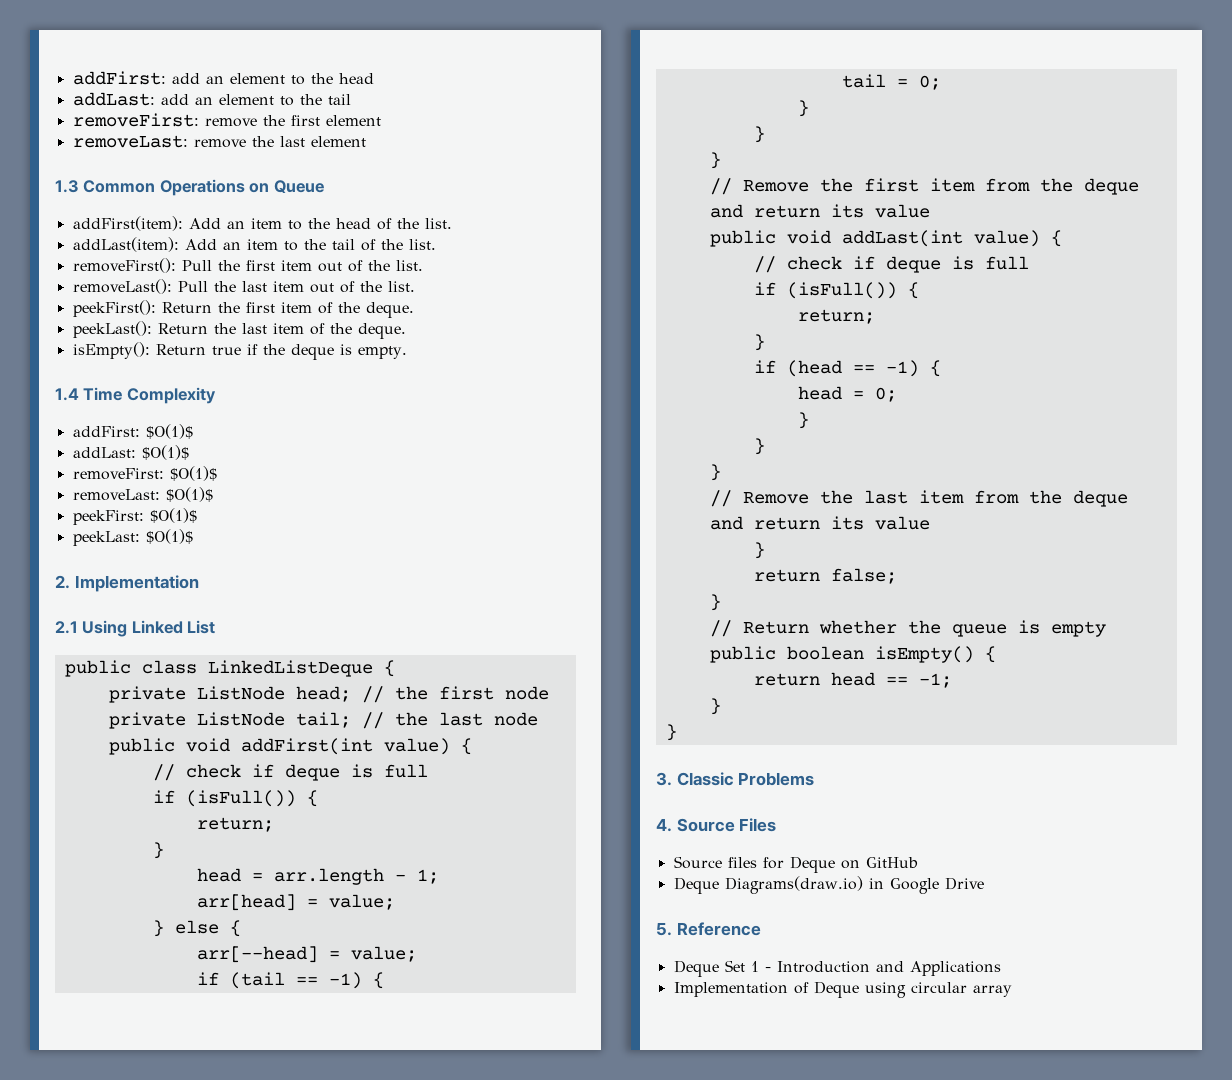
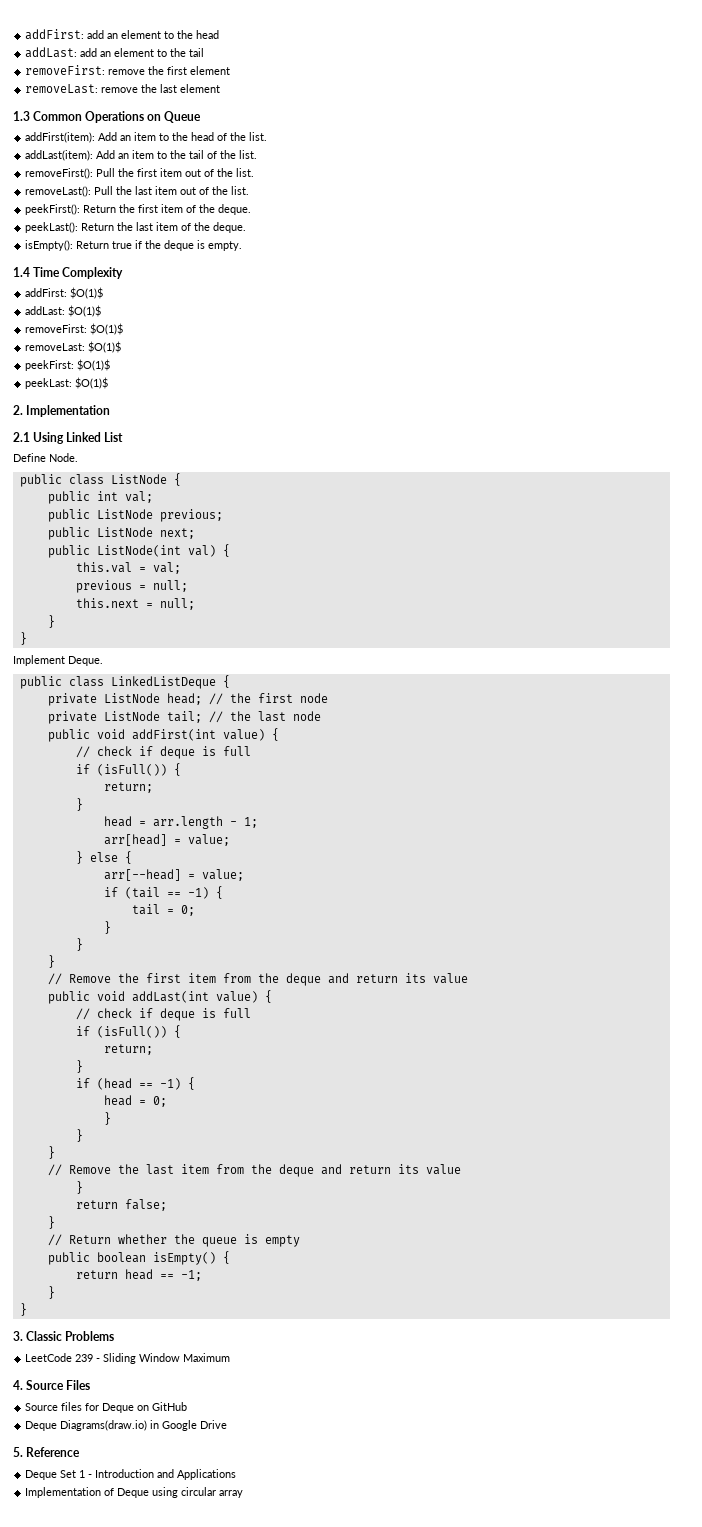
+ Define Node.
+ public class ListNode {
+ public int val;
+ public ListNode previous;
+ public ListNode next;
+ public ListNode(int val) {
+ this.val = val;
+ previous = null;
+ this.next = null;
+ }
+ }
+ Implement Deque.
+ LeetCode 239 - Sliding Window Maximum

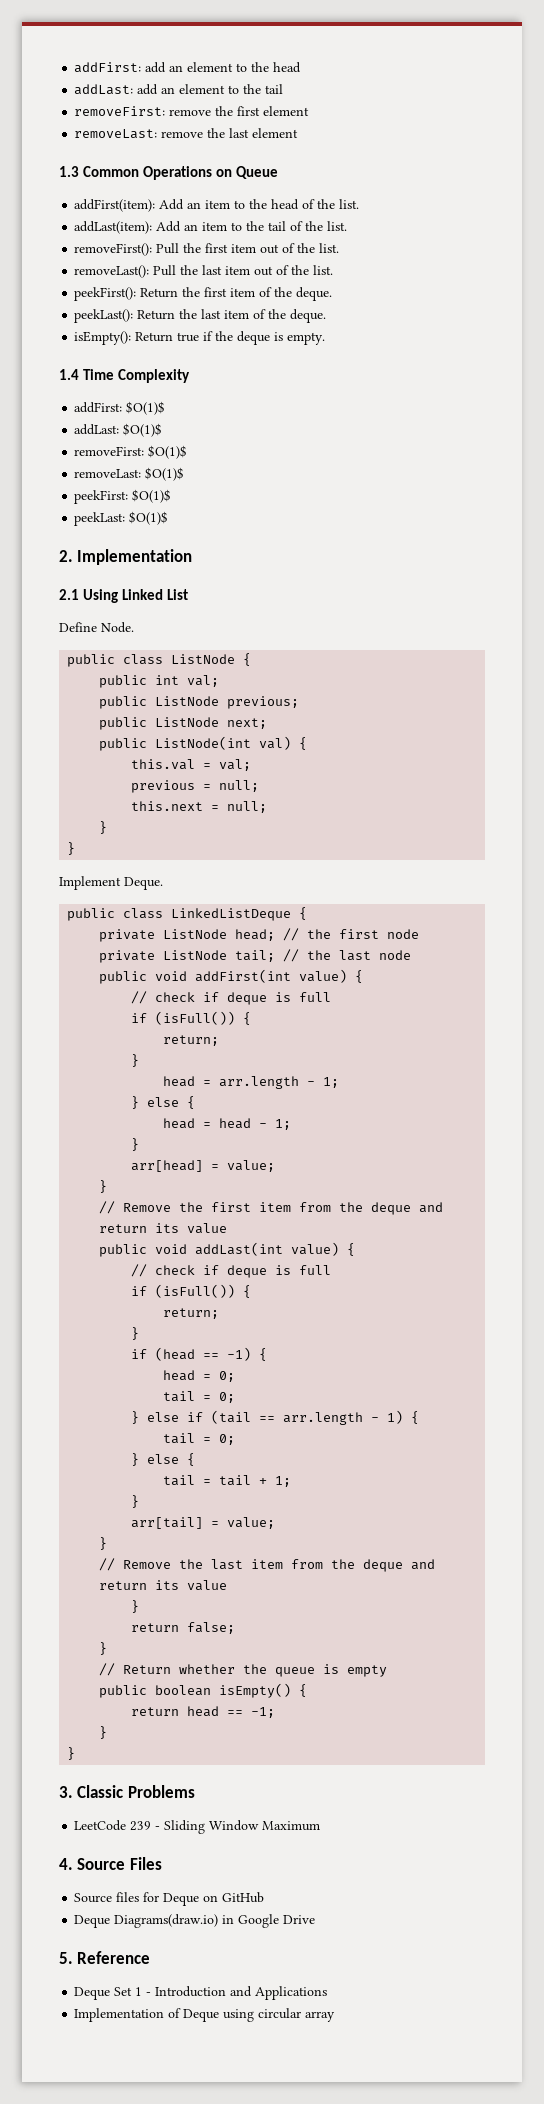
  head = arr.length - 1;
+ } else {
+ head = head - 1;
+ }
  arr[head] = value;
- } else {
- arr[--head] = value;
- if (tail == -1) {
- tail = 0;
- }
- }
  head = 0;
+ tail = 0;
+ } else if (tail == arr.length - 1) {
+ tail = 0;
+ } else {
+ tail = tail + 1;
  }
- }
+ arr[tail] = value;

